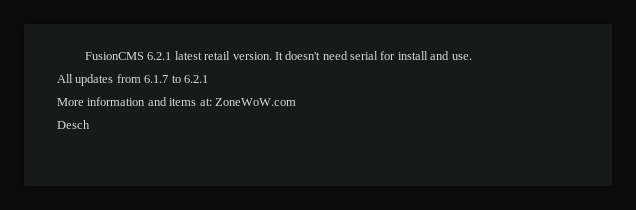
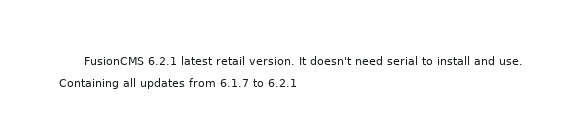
- It doesn't need serial for install and use.
+ It doesn't need serial to install and use.
- All updates from 6.1.7 to 6.2.1
+ Containing all updates from 6.1.7 to 6.2.1
- More information and items at: ZoneWoW.com
- Desch

